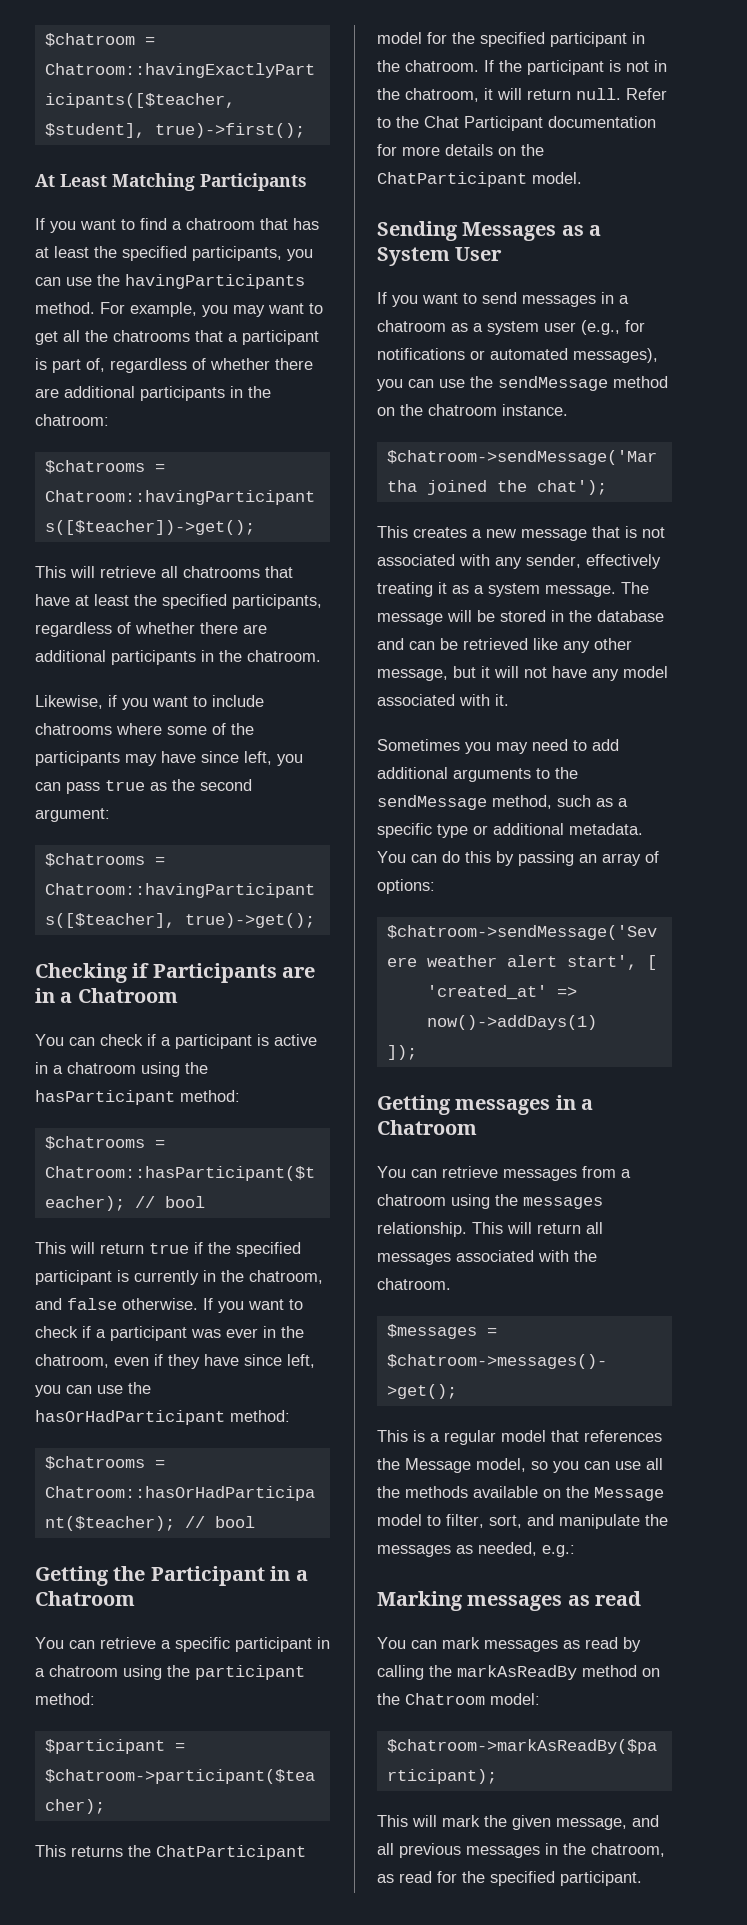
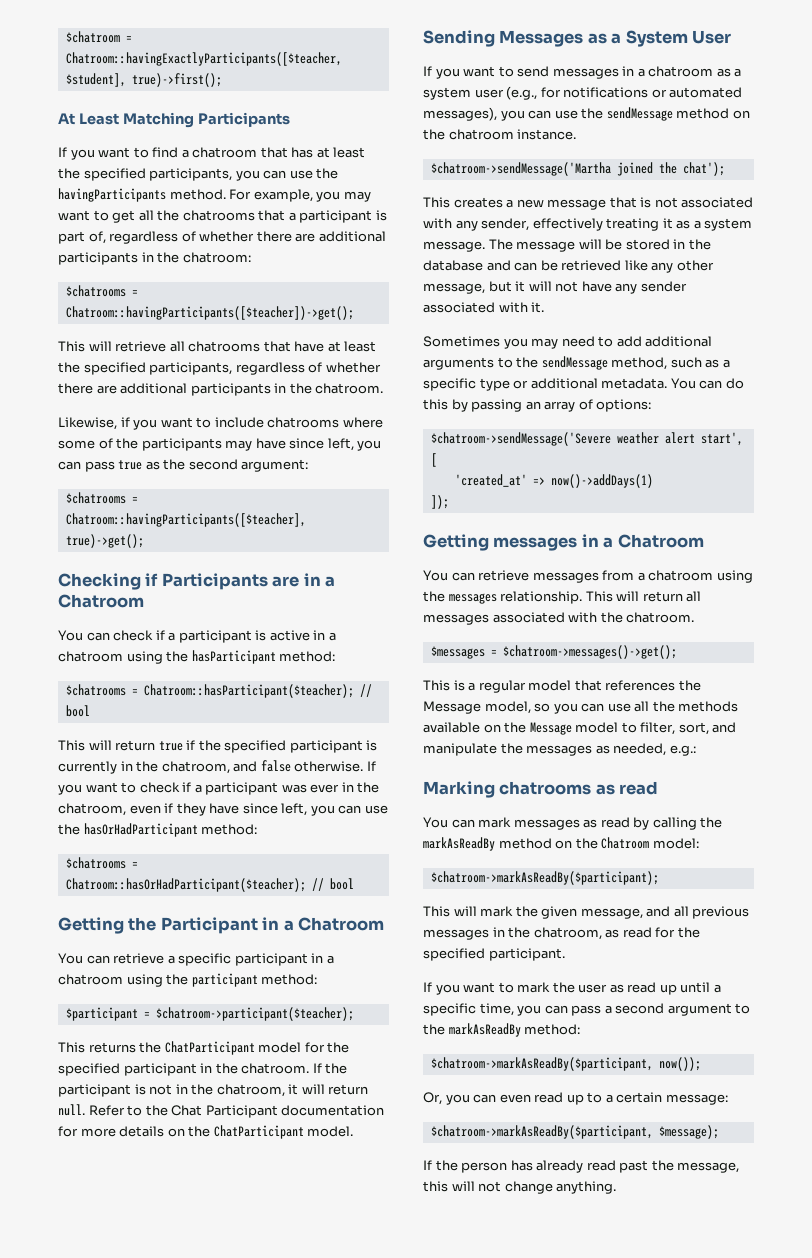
- The message will be stored in the database and can be retrieved like any other message, but it will not have any model associated with it.
+ The message will be stored in the database and can be retrieved like any other message, but it will not have any sender associated with it.
- Marking messages as read
+ Marking chatrooms as read
+ If you want to mark the user as read up until a specific time, you can pass a second argument to the markAsReadBy method:
+ $chatroom->markAsReadBy($participant, now());
+ Or, you can even read up to a certain message:
+ $chatroom->markAsReadBy($participant, $message);
+ If the person has already read past the message, this will not change anything.

